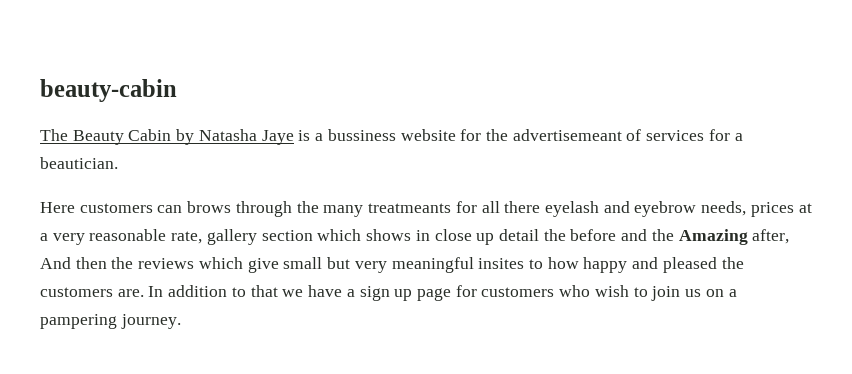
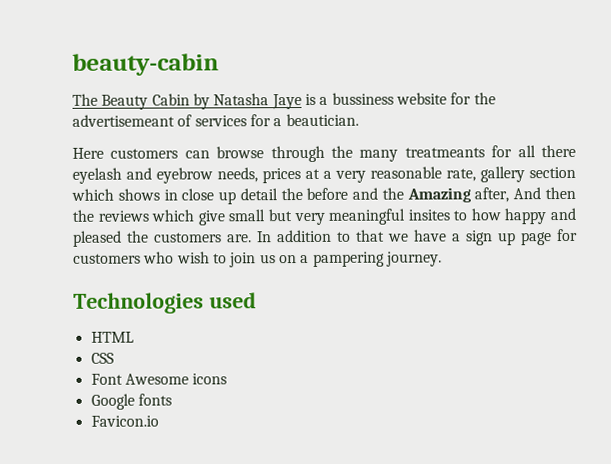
- Here customers can brows through the many treatmeants for all there eyelash and eyebrow needs, prices at a very reasonable rate, gallery section which shows in close up detail the before and the Amazing after, And then the reviews which give small but very meaningful insites to how happy and pleased the customers are.
+ Here customers can browse through the many treatmeants for all there eyelash and eyebrow needs, prices at a very reasonable rate, gallery section which shows in close up detail the before and the Amazing after, And then the reviews which give small but very meaningful insites to how happy and pleased the customers are.
+ Technologies used
+ HTML
+ CSS
+ Font Awesome icons
+ Google fonts
+ Favicon.io

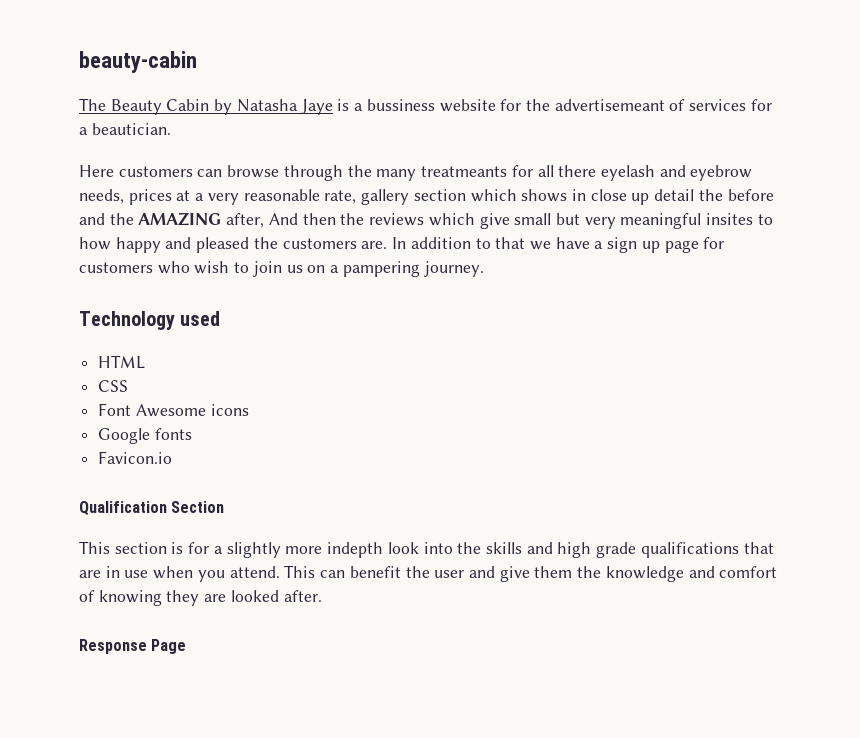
- Here customers can browse through the many treatmeants for all there eyelash and eyebrow needs, prices at a very reasonable rate, gallery section which shows in close up detail the before and the Amazing after, And then the reviews which give small but very meaningful insites to how happy and pleased the customers are.
+ Here customers can browse through the many treatmeants for all there eyelash and eyebrow needs, prices at a very reasonable rate, gallery section which shows in close up detail the before and the AMAZING after, And then the reviews which give small but very meaningful insites to how happy and pleased the customers are.
- Technologies used
+ Technology used
+ Qualification Section
+ This section is for a slightly more indepth look into the skills and high grade qualifications that are in use when you attend. This can benefit the user and give them the knowledge and comfort of knowing they are looked after.
+ Response Page

